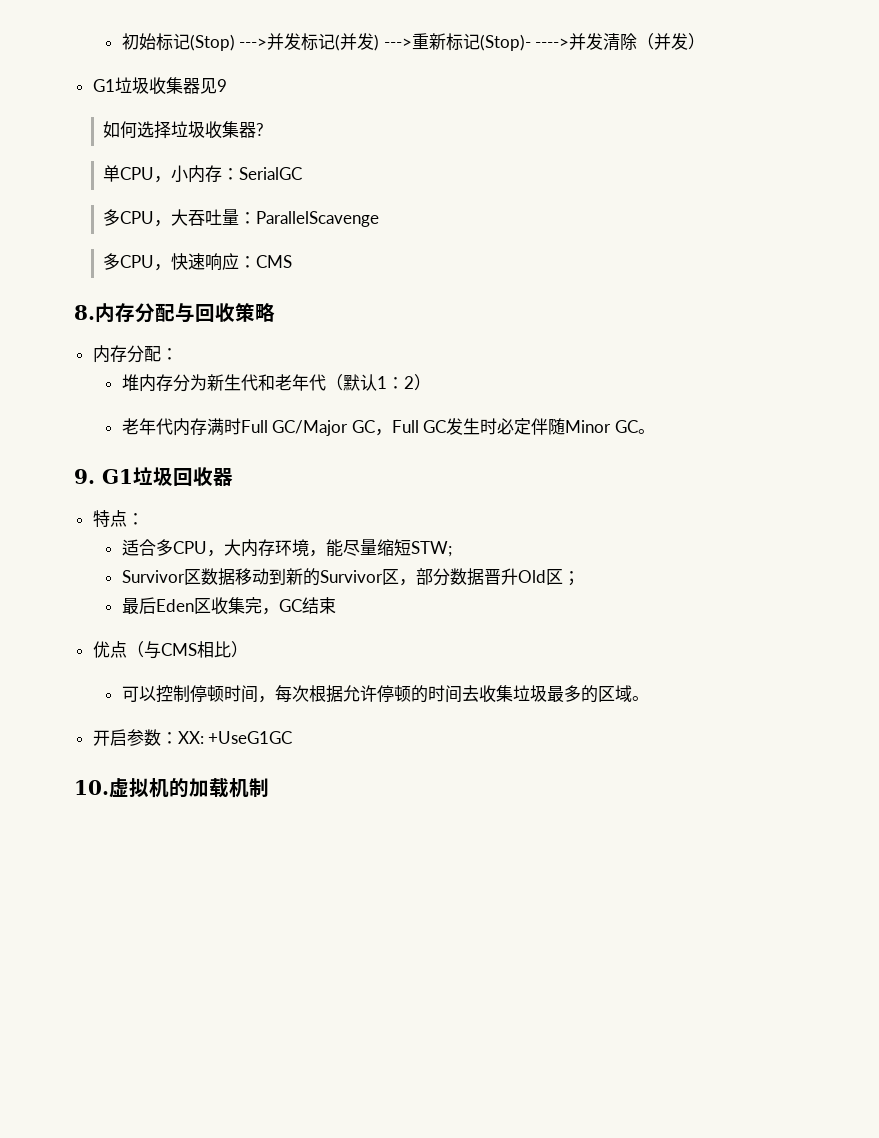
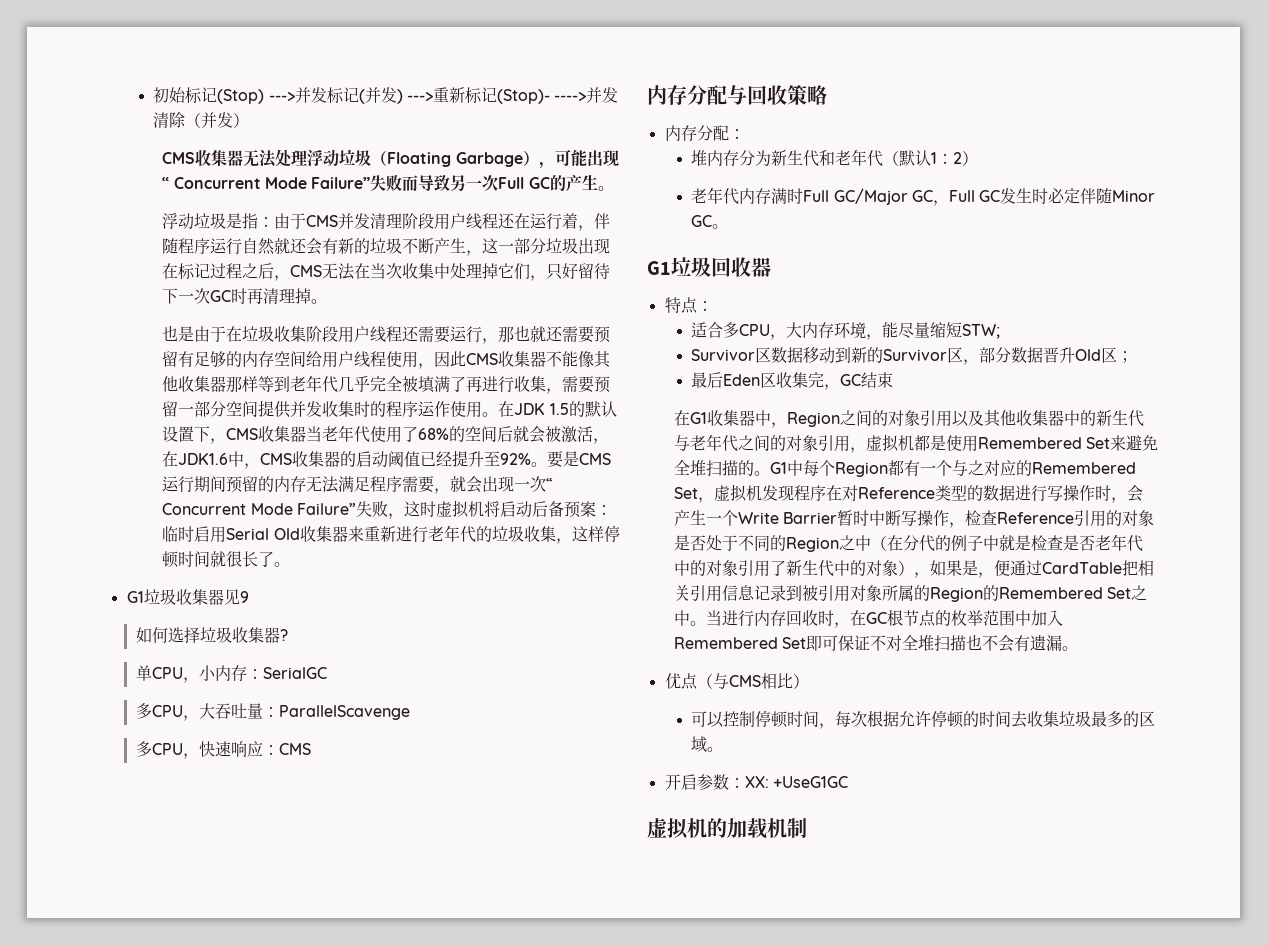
+ CMS收集器无法处理浮动垃圾（Floating Garbage），可能出现“ Concurrent Mode Failure”失败而导致另一次Full GC的产生。
+ 浮动垃圾是指：由于CMS并发清理阶段用户线程还在运行着，伴随程序运行自然就还会有新的垃圾不断产生，这一部分垃圾出现在标记过程之后，CMS无法在当次收集中处理掉它们，只好留待下一次GC时再清理掉。
+ 也是由于在垃圾收集阶段用户线程还需要运行，那也就还需要预留有足够的内存空间给用户线程使用，因此CMS收集器不能像其他收集器那样等到老年代几乎完全被填满了再进行收集，需要预留一部分空间提供并发收集时的程序运作使用。在JDK 1.5的默认设置下，CMS收集器当老年代使用了68%的空间后就会被激活，在JDK1.6中，CMS收集器的启动阈值已经提升至92%。要是CMS运行期间预留的内存无法满足程序需要，就会出现一次“ Concurrent Mode Failure”失败，这时虚拟机将启动后备预案：临时启用Serial Old收集器来重新进行老年代的垃圾收集，这样停顿时间就很长了。
- 8.内存分配与回收策略
+ 内存分配与回收策略
- 9. G1垃圾回收器
+ G1垃圾回收器
+ 在G1收集器中，Region之间的对象引用以及其他收集器中的新生代与老年代之间的对象引用，虚拟机都是使用Remembered Set来避免全堆扫描的。G1中每个Region都有一个与之对应的Remembered Set，虚拟机发现程序在对Reference类型的数据进行写操作时，会产生一个Write Barrier暂时中断写操作，检查Reference引用的对象是否处于不同的Region之中（在分代的例子中就是检查是否老年代中的对象引用了新生代中的对象），如果是，便通过CardTable把相关引用信息记录到被引用对象所属的Region的Remembered Set之中。当进行内存回收时，在GC根节点的枚举范围中加入Remembered Set即可保证不对全堆扫描也不会有遗漏。
- 10.虚拟机的加载机制
+ 虚拟机的加载机制

